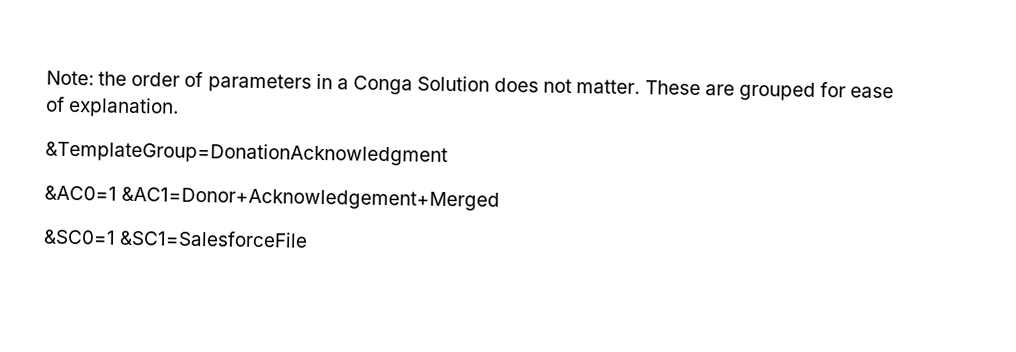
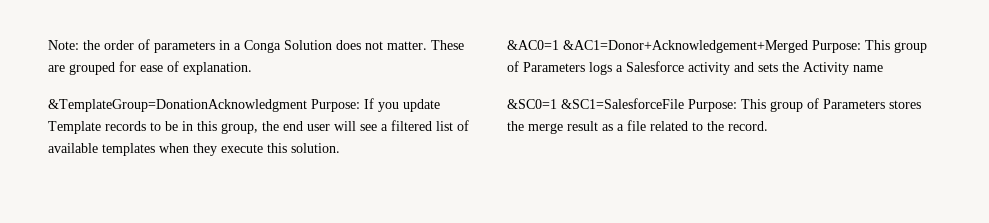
- &TemplateGroup=DonationAcknowledgment
- &AC0=1 &AC1=Donor+Acknowledgement+Merged
- &SC0=1 &SC1=SalesforceFile
+ &TemplateGroup=DonationAcknowledgment Purpose: If you update Template records to be in this group, the end user will see a filtered list of available templates when they execute this solution.
+ &AC0=1 &AC1=Donor+Acknowledgement+Merged Purpose: This group of Parameters logs a Salesforce activity and sets the Activity name
+ &SC0=1 &SC1=SalesforceFile Purpose: This group of Parameters stores the merge result as a file related to the record.

